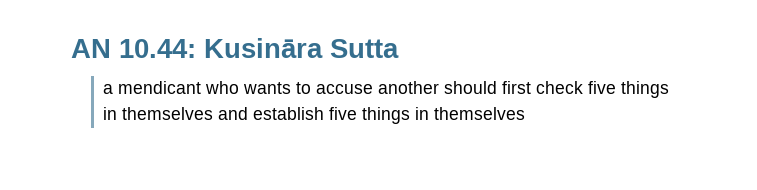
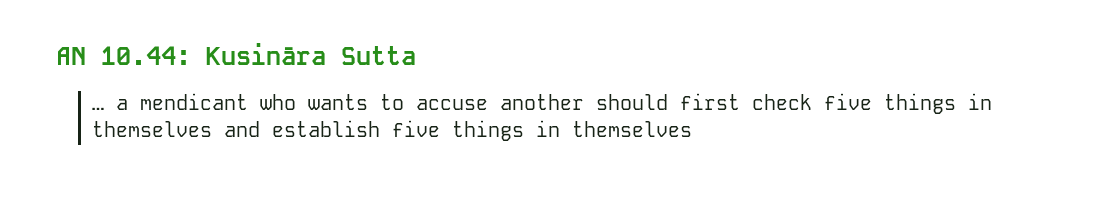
- a mendicant who wants to accuse another should first check five things in themselves and establish five things in themselves
+ … a mendicant who wants to accuse another should first check five things in themselves and establish five things in themselves

